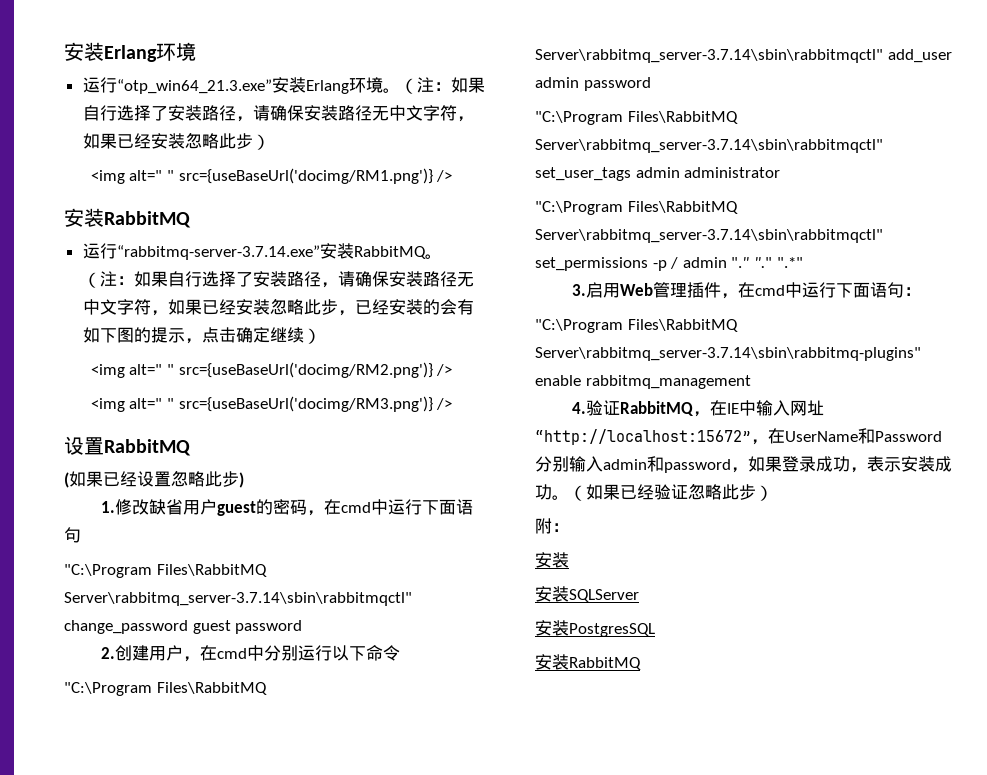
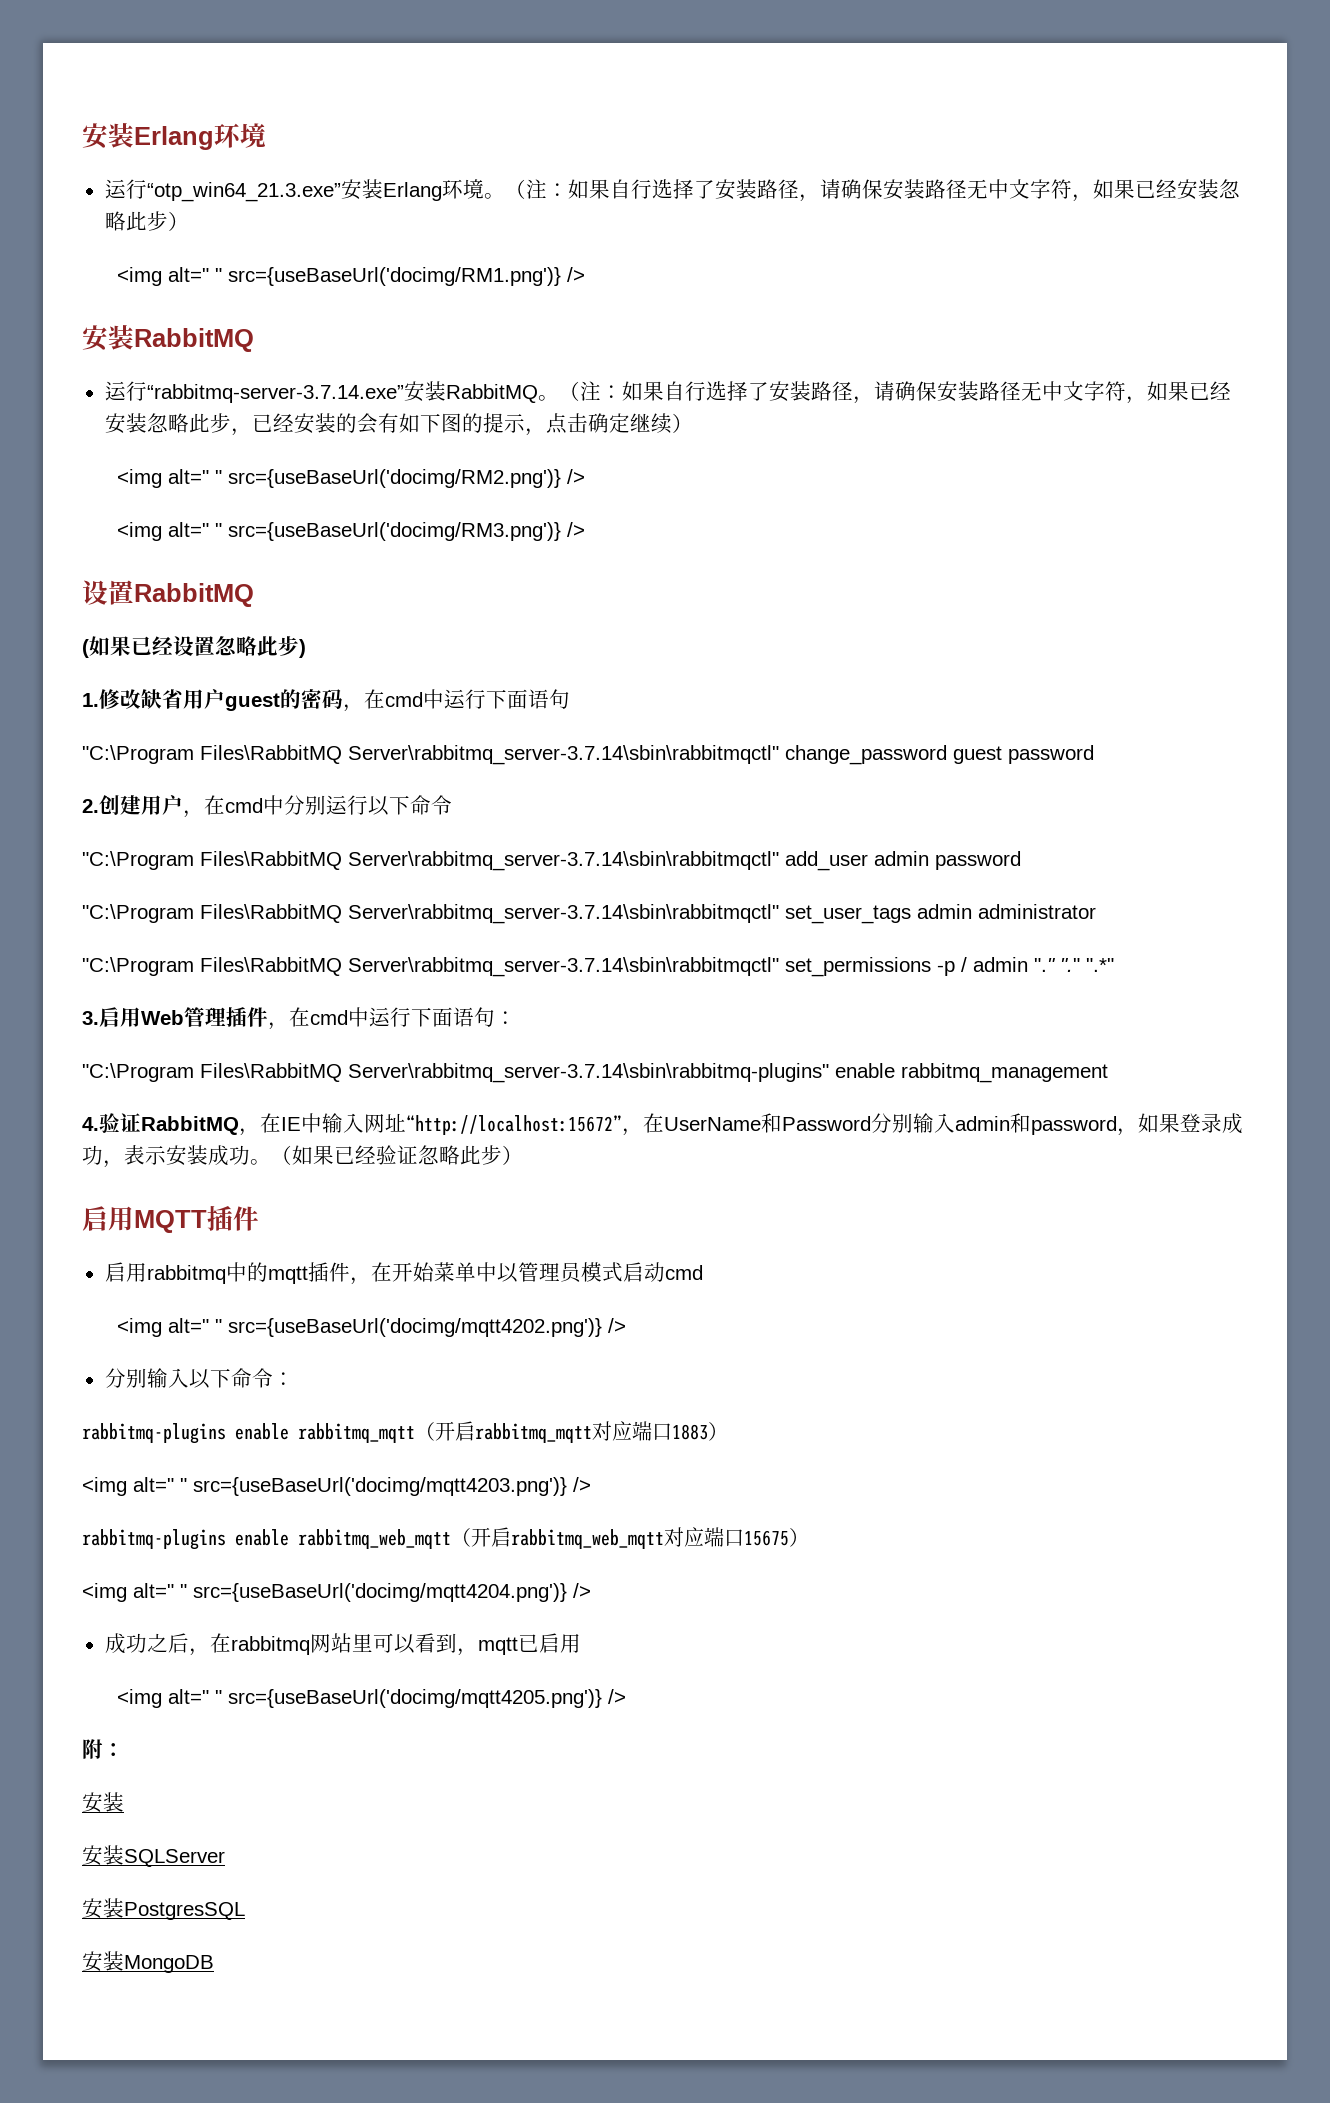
+ 启用MQTT插件
+ 启用rabbitmq中的mqtt插件，在开始菜单中以管理员模式启动cmd
+ <img alt=" " src={useBaseUrl('docimg/mqtt4202.png')} />
+ 分别输入以下命令：
+ rabbitmq-plugins enable rabbitmq_mqtt（开启rabbitmq_mqtt对应端口1883）
+ <img alt=" " src={useBaseUrl('docimg/mqtt4203.png')} />
+ rabbitmq-plugins enable rabbitmq_web_mqtt（开启rabbitmq_web_mqtt对应端口15675）
+ <img alt=" " src={useBaseUrl('docimg/mqtt4204.png')} />
+ 成功之后，在rabbitmq网站里可以看到，mqtt已启用
+ <img alt=" " src={useBaseUrl('docimg/mqtt4205.png')} />
  安装PostgresSQL
- 安装RabbitMQ
+ 安装MongoDB

